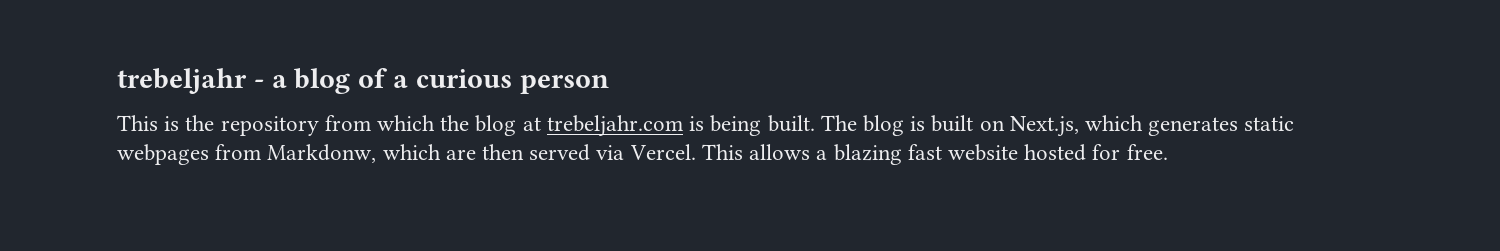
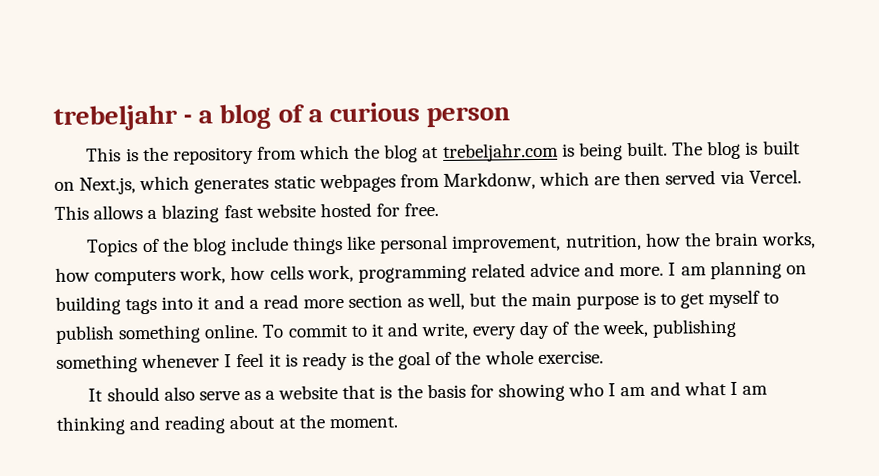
+ Topics of the blog include things like personal improvement, nutrition, how the brain works, how computers work, how cells work, programming related advice and more. I am planning on building tags into it and a read more section as well, but the main purpose is to get myself to publish something online. To commit to it and write, every day of the week, publishing something whenever I feel it is ready is the goal of the whole exercise.
+ It should also serve as a website that is the basis for showing who I am and what I am thinking and reading about at the moment.

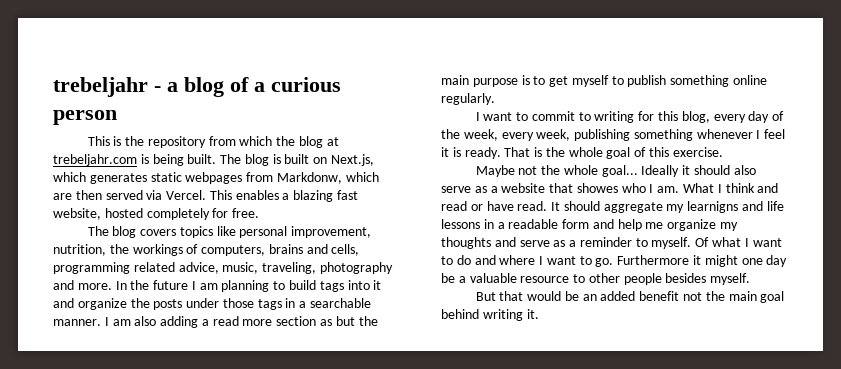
- This allows a blazing fast website hosted for free.
+ This enables a blazing fast website, hosted completely for free.
- Topics of the blog include things like personal improvement, nutrition, how the brain works, how computers work, how cells work, programming related advice and more. I am planning on building tags into it and a read more section as well, but the main purpose is to get myself to publish something online. To commit to it and write, every day of the week, publishing something whenever I feel it is ready is the goal of the whole exercise.
- It should also serve as a website that is the basis for showing who I am and what I am thinking and reading about at the moment.
+ The blog covers topics like personal improvement, nutrition, the workings of computers, brains and cells, programming related advice, music, traveling, photography and more. In the future I am planning to build tags into it and organize the posts under those tags in a searchable manner. I am also adding a read more section as but the main purpose is to get myself to publish something online regularly.
+ I want to commit to writing for this blog, every day of the week, every week, publishing something whenever I feel it is ready. That is the whole goal of this exercise.
+ Maybe not the whole goal... Ideally it should also serve as a website that showes who I am. What I think and read or have read. It should aggregate my learnigns and life lessons in a readable form and help me organize my thoughts and serve as a reminder to myself. Of what I want to do and where I want to go. Furthermore it might one day be a valuable resource to other people besides myself.
+ But that would be an added benefit not the main goal behind writing it.

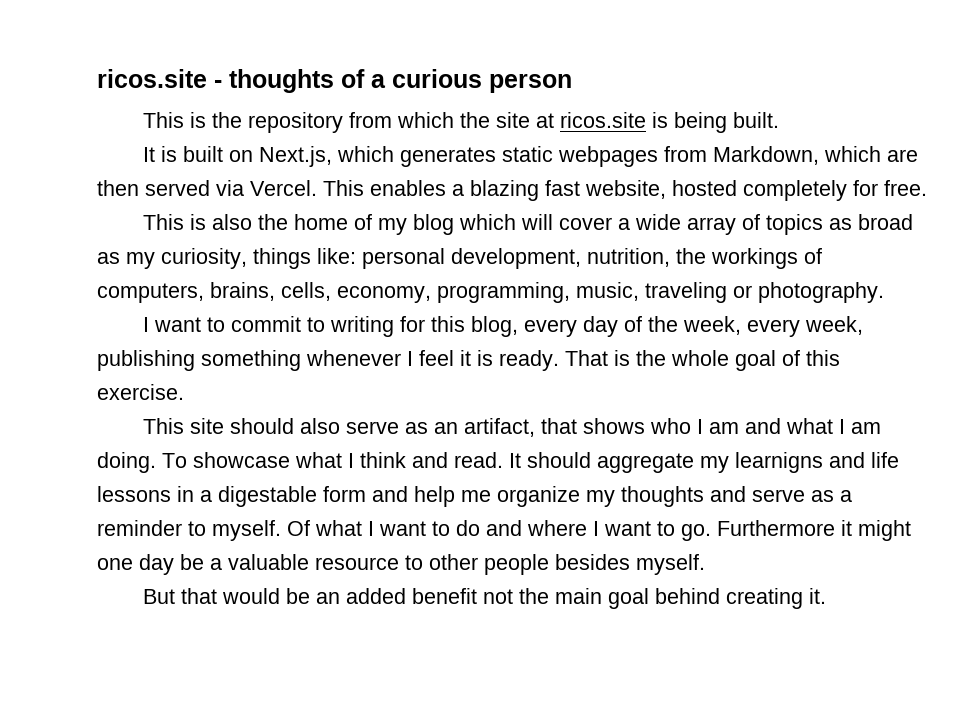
- trebeljahr - a blog of a curious person
+ ricos.site - thoughts of a curious person
- This is the repository from which the blog at trebeljahr.com is being built. The blog is built on Next.js, which generates static webpages from Markdonw, which are then served via Vercel.
+ This is the repository from which the site at ricos.site is being built.
+ It is built on Next.js, which generates static webpages from Markdown, which are then served via Vercel.
- The blog covers topics like personal improvement, nutrition, the workings of computers, brains and cells, programming related advice, music, traveling, photography and more. In the future I am planning to build tags into it and organize the posts under those tags in a searchable manner. I am also adding a read more section as but the main purpose is to get myself to publish something online regularly.
+ This is also the home of my blog which will cover a wide array of topics as broad as my curiosity, things like: personal development, nutrition, the workings of computers, brains, cells, economy, programming, music, traveling or photography.
- Maybe not the whole goal... Ideally it should also serve as a website that showes who I am. What I think and read or have read.
+ This site should also serve as an artifact, that shows who I am and what I am doing. To showcase what I think and read.
- It should aggregate my learnigns and life lessons in a readable form and help me organize my thoughts and serve as a reminder to myself.
+ It should aggregate my learnigns and life lessons in a digestable form and help me organize my thoughts and serve as a reminder to myself.
- But that would be an added benefit not the main goal behind writing it.
+ But that would be an added benefit not the main goal behind creating it.

